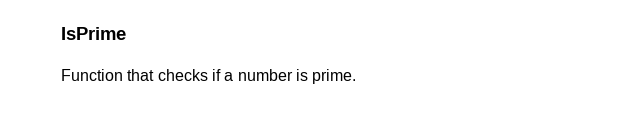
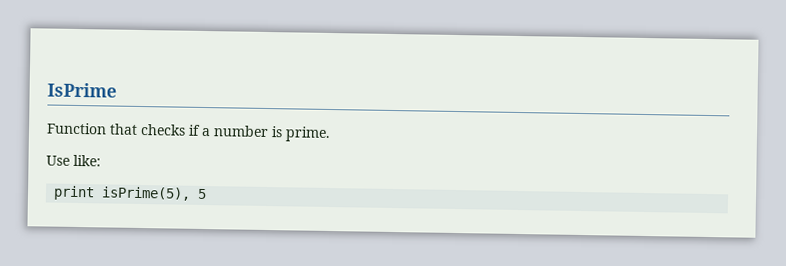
+ Use like:
+ print isPrime(5), 5

